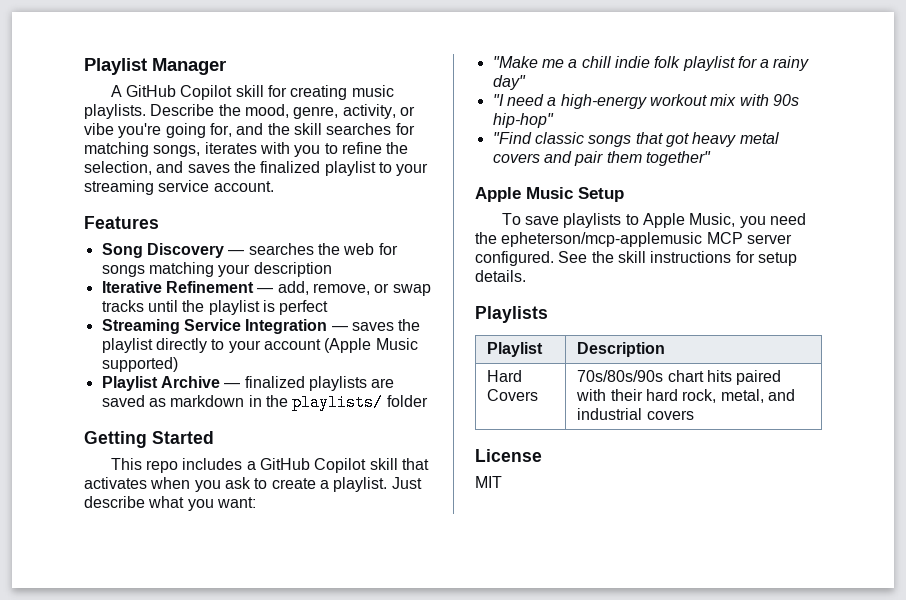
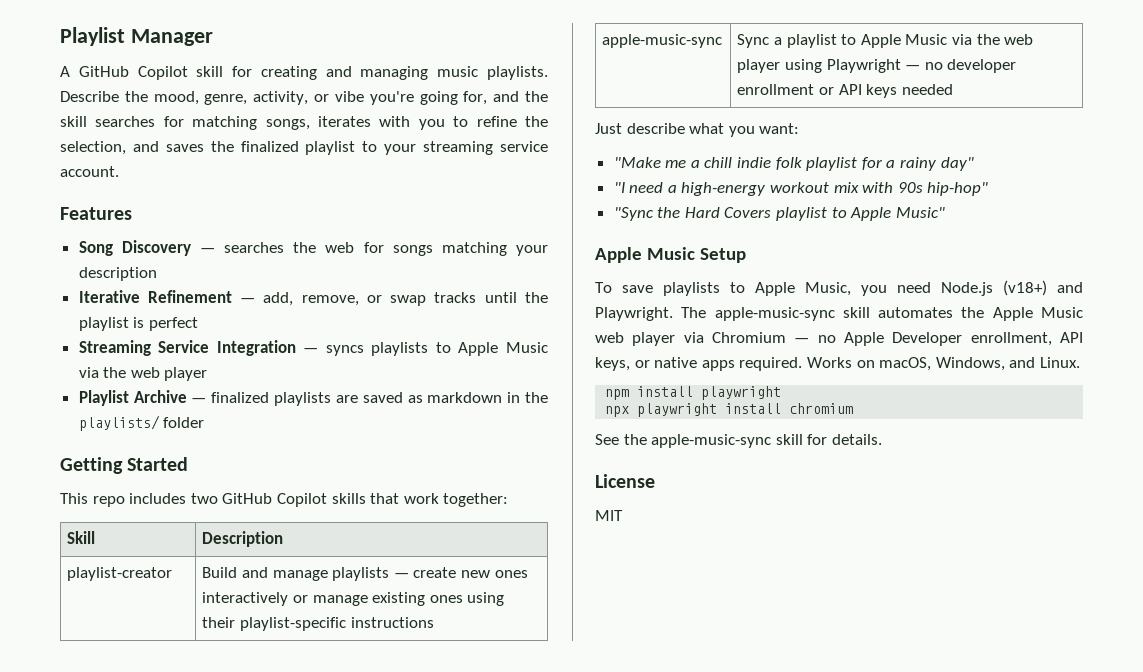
- A GitHub Copilot skill for creating music playlists.
+ A GitHub Copilot skill for creating and managing music playlists.
- Streaming Service Integration — saves the playlist directly to your account (Apple Music supported)
+ Streaming Service Integration — syncs playlists to Apple Music via the web player
- This repo includes a GitHub Copilot skill that activates when you ask to create a playlist. Just describe what you want:
+ This repo includes two GitHub Copilot skills that work together:
+ Skill | Description
+ playlist-creator | Build and manage playlists — create new ones interactively or manage existing ones using their playlist-specific instructions
+ apple-music-sync | Sync a playlist to Apple Music via the web player using Playwright — no developer enrollment or API keys needed
+ Just describe what you want:
- "Find classic songs that got heavy metal covers and pair them together"
+ "Sync the Hard Covers playlist to Apple Music"
- To save playlists to Apple Music, you need the epheterson/mcp-applemusic MCP server configured. See the skill instructions for setup details.
- Playlists
- Playlist | Description
- Hard Covers | 70s/80s/90s chart hits paired with their hard rock, metal, and industrial covers
+ To save playlists to Apple Music, you need Node.js (v18+) and Playwright. The apple-music-sync skill automates the Apple Music web player via Chromium — no Apple Developer enrollment, API keys, or native apps required. Works on macOS, Windows, and Linux.
+ npm install playwright
+ npx playwright install chromium
+ See the apple-music-sync skill for details.

